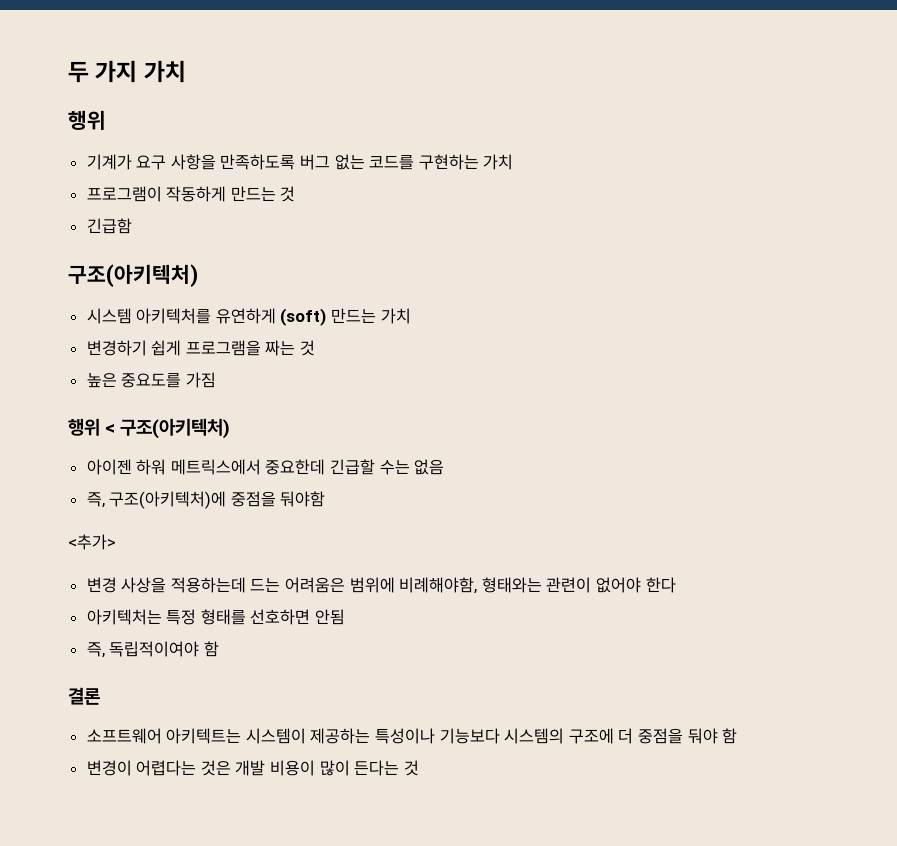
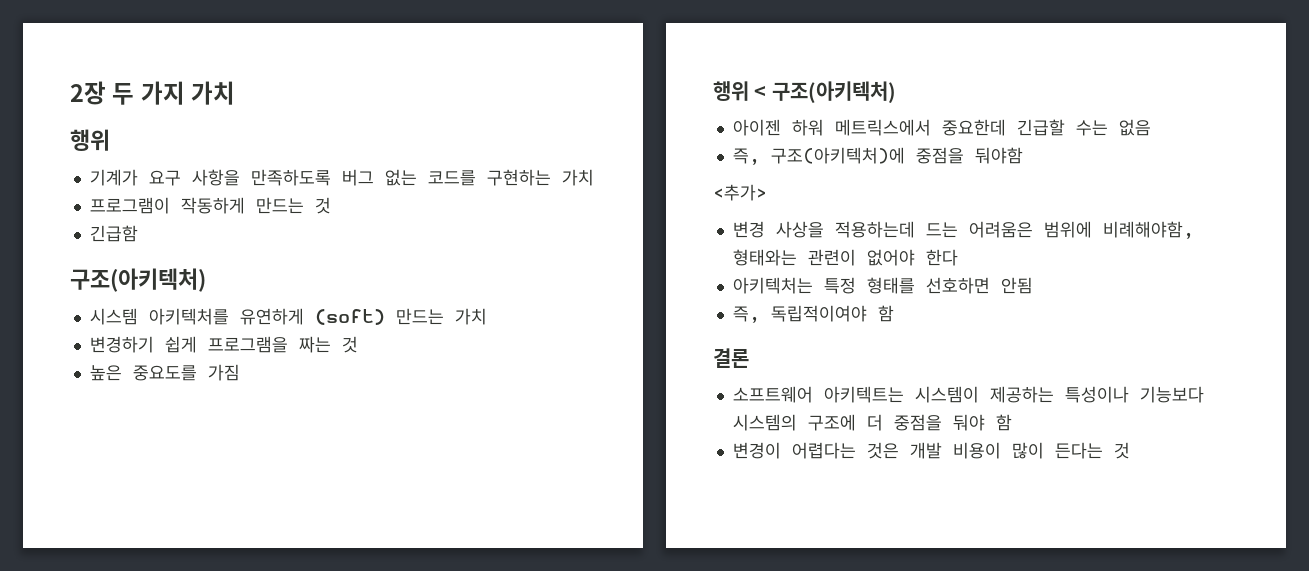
- 두 가지 가치
+ 2장 두 가지 가치

